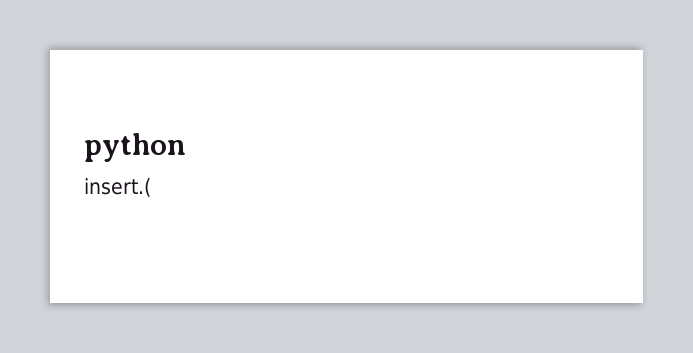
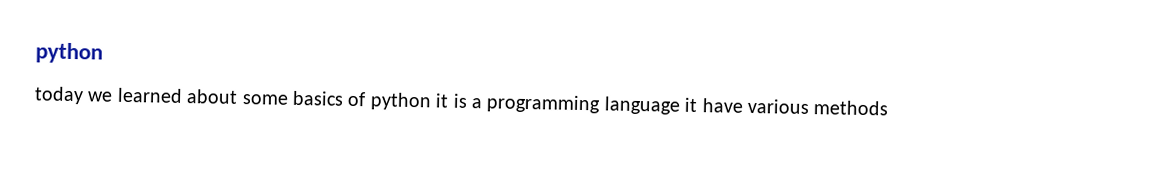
- insert.(
+ today we learned about some basics of python it is a programming language it have various methods

